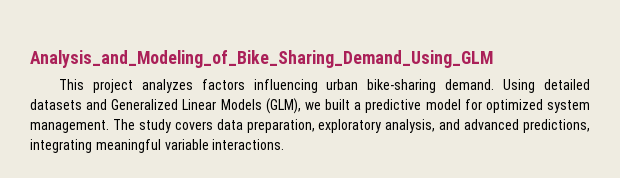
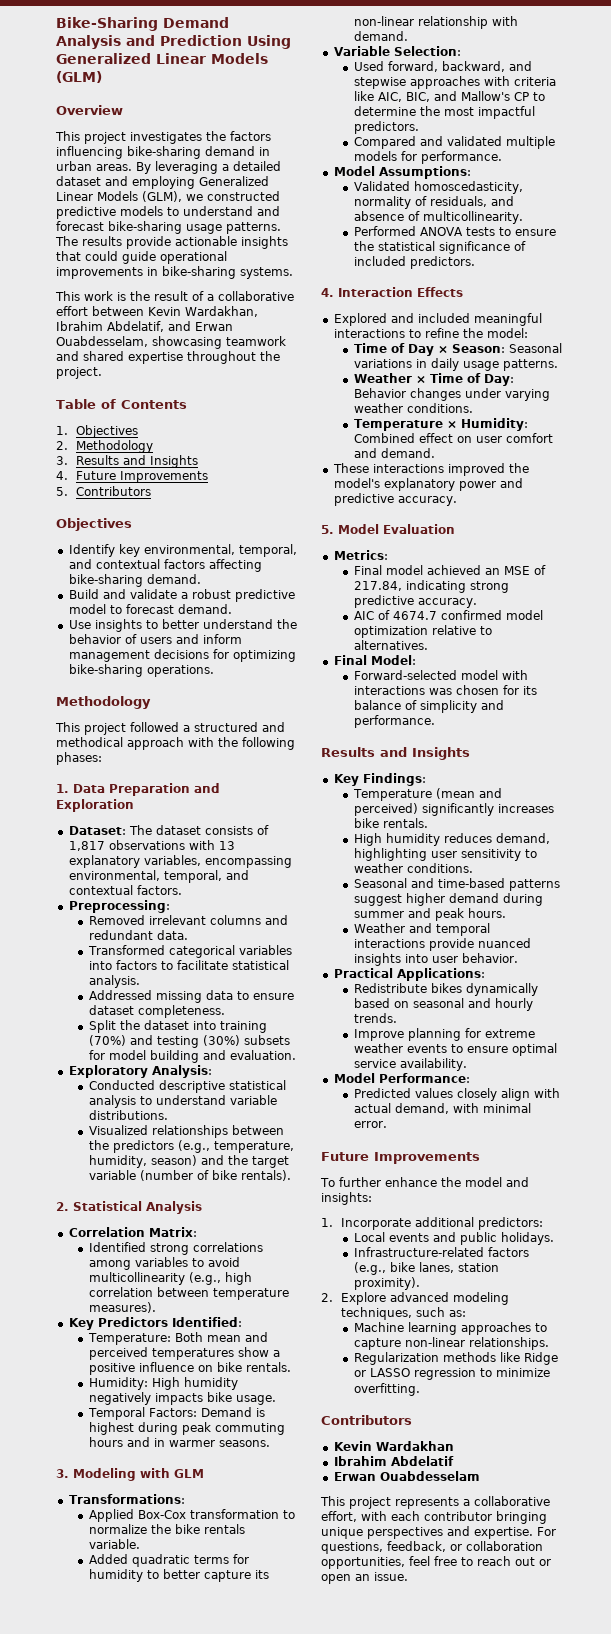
- Analysis_and_Modeling_of_Bike_Sharing_Demand_Using_GLM
- This project analyzes factors influencing urban bike-sharing demand. Using detailed datasets and Generalized Linear Models (GLM), we built a predictive model for optimized system management. The study covers data preparation, exploratory analysis, and advanced predictions, integrating meaningful variable interactions.
+ Bike-Sharing Demand Analysis and Prediction Using Generalized Linear Models (GLM)
+ Overview
+ This project investigates the factors influencing bike-sharing demand in urban areas. By leveraging a detailed dataset and employing Generalized Linear Models (GLM), we constructed predictive models to understand and forecast bike-sharing usage patterns. The results provide actionable insights that could guide operational improvements in bike-sharing systems.
+ This work is the result of a collaborative effort between Kevin Wardakhan, Ibrahim Abdelatif, and Erwan Ouabdesselam, showcasing teamwork and shared expertise throughout the project.
+ Table of Contents
+ 1. Objectives
+ 2. Methodology
+ 3. Results and Insights
+ 4. Future Improvements
+ 5. Contributors
+ Objectives
+ Identify key environmental, temporal, and contextual factors affecting bike-sharing demand.
+ Build and validate a robust predictive model to forecast demand.
+ Use insights to better understand the behavior of users and inform management decisions for optimizing bike-sharing operations.
+ Methodology
+ This project followed a structured and methodical approach with the following phases:
+ 1. Data Preparation and Exploration
+ Dataset: The dataset consists of 1,817 observations with 13 explanatory variables, encompassing environmental, temporal, and contextual factors.
+ Preprocessing:
+ Removed irrelevant columns and redundant data.
+ Transformed categorical variables into factors to facilitate statistical analysis.
+ Addressed missing data to ensure dataset completeness.
+ Split the dataset into training (70%) and testing (30%) subsets for model building and evaluation.
+ Exploratory Analysis:
+ Conducted descriptive statistical analysis to understand variable distributions.
+ Visualized relationships between the predictors (e.g., temperature, humidity, season) and the target variable (number of bike rentals).
+ 2. Statistical Analysis
+ Correlation Matrix:
+ Identified strong correlations among variables to avoid multicollinearity (e.g., high correlation between temperature measures).
+ Key Predictors Identified:
+ Temperature: Both mean and perceived temperatures show a positive influence on bike rentals.
+ Humidity: High humidity negatively impacts bike usage.
+ Temporal Factors: Demand is highest during peak commuting hours and in warmer seasons.
+ 3. Modeling with GLM
+ Transformations:
+ Applied Box-Cox transformation to normalize the bike rentals variable.
+ Added quadratic terms for humidity to better capture its non-linear relationship with demand.
+ Variable Selection:
+ Used forward, backward, and stepwise approaches with criteria like AIC, BIC, and Mallow's CP to determine the most impactful predictors.
+ Compared and validated multiple models for performance.
+ Model Assumptions:
+ Validated homoscedasticity, normality of residuals, and absence of multicollinearity.
+ Performed ANOVA tests to ensure the statistical significance of included predictors.
+ 4. Interaction Effects
+ Explored and included meaningful interactions to refine the model:
+ Time of Day × Season: Seasonal variations in daily usage patterns.
+ Weather × Time of Day: Behavior changes under varying weather conditions.
+ Temperature × Humidity: Combined effect on user comfort and demand.
+ These interactions improved the model's explanatory power and predictive accuracy.
+ 5. Model Evaluation
+ Metrics:
+ Final model achieved an MSE of 217.84, indicating strong predictive accuracy.
+ AIC of 4674.7 confirmed model optimization relative to alternatives.
+ Final Model:
+ Forward-selected model with interactions was chosen for its balance of simplicity and performance.
+ Results and Insights
+ Key Findings:
+ Temperature (mean and perceived) significantly increases bike rentals.
+ High humidity reduces demand, highlighting user sensitivity to weather conditions.
+ Seasonal and time-based patterns suggest higher demand during summer and peak hours.
+ Weather and temporal interactions provide nuanced insights into user behavior.
+ Practical Applications:
+ Redistribute bikes dynamically based on seasonal and hourly trends.
+ Improve planning for extreme weather events to ensure optimal service availability.
+ Model Performance:
+ Predicted values closely align with actual demand, with minimal error.
+ Future Improvements
+ To further enhance the model and insights:
+ 1. Incorporate additional predictors:
+ Local events and public holidays.
+ Infrastructure-related factors (e.g., bike lanes, station proximity).
+ 2. Explore advanced modeling techniques, such as:
+ Machine learning approaches to capture non-linear relationships.
+ Regularization methods like Ridge or LASSO regression to minimize overfitting.
+ Contributors
+ Kevin Wardakhan
+ Ibrahim Abdelatif
+ Erwan Ouabdesselam
+ This project represents a collaborative effort, with each contributor bringing unique perspectives and expertise. For questions, feedback, or collaboration opportunities, feel free to reach out or open an issue.

